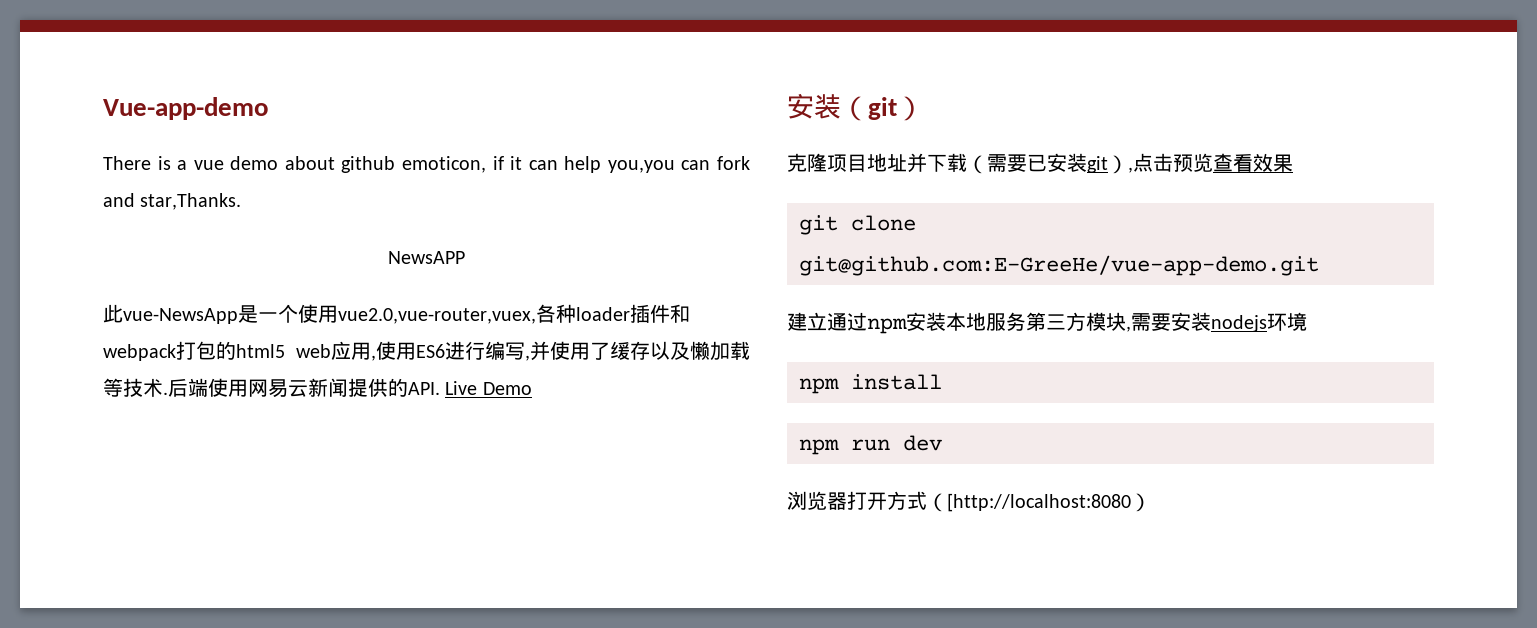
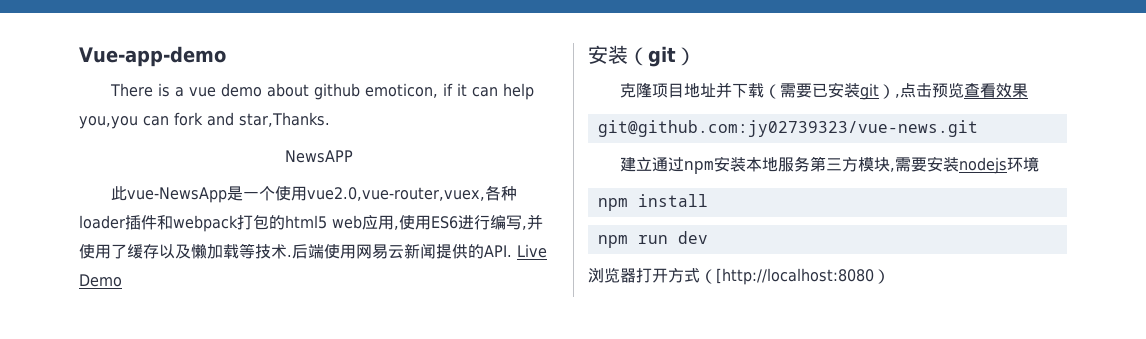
- git clone git@github.com:E-GreeHe/vue-app-demo.git
+ git@github.com:jy02739323/vue-news.git

